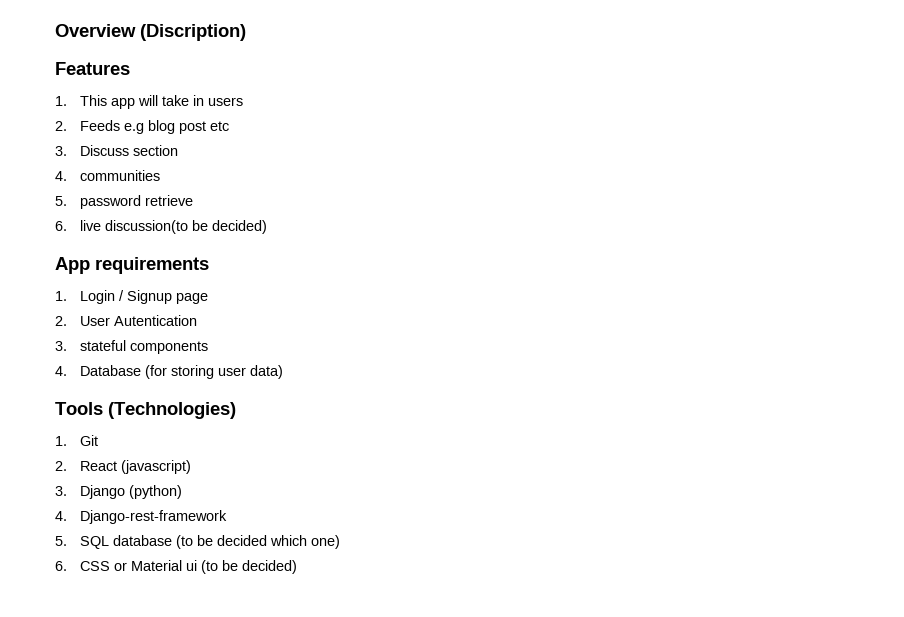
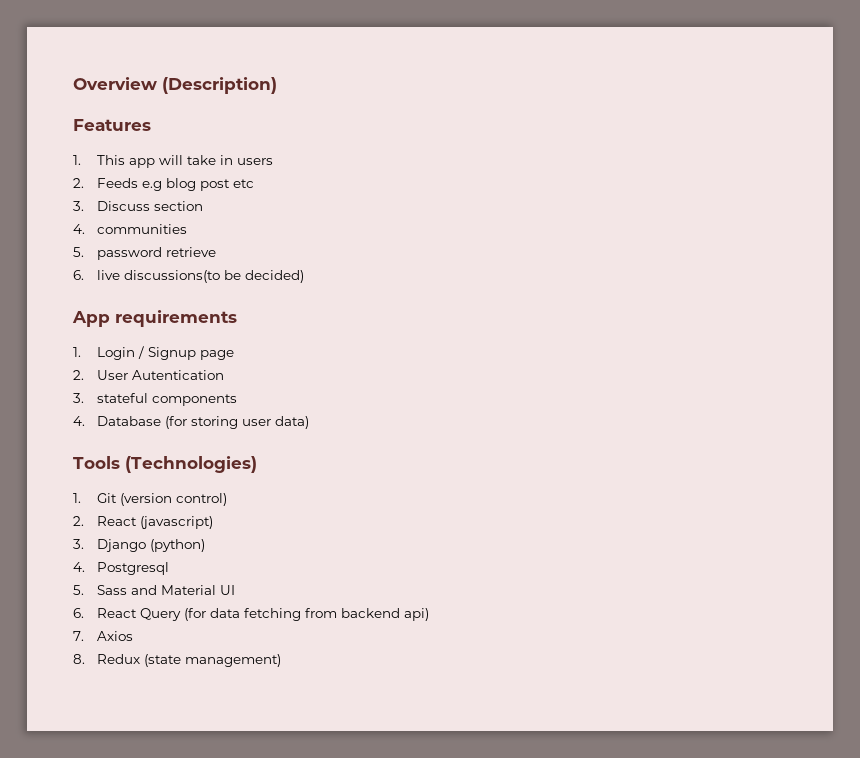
- Overview (Discription)
+ Overview (Description)
- 6. live discussion(to be decided)
+ 6. live discussions(to be decided)
- 1. Git
+ 1. Git (version control)
- 4. Django-rest-framework
- 5. SQL database (to be decided which one)
- 6. CSS or Material ui (to be decided)
+ 4. Postgresql
+ 5. Sass and Material UI
+ 6. React Query (for data fetching from backend api)
+ 7. Axios
+ 8. Redux (state management)

